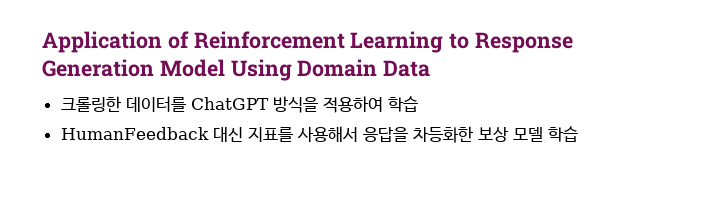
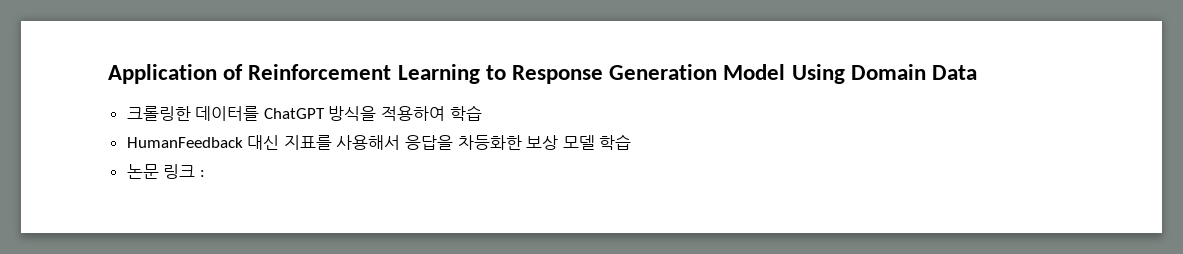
+ 논문 링크 :

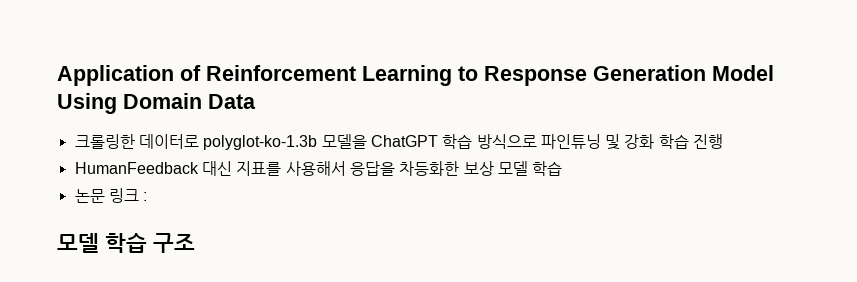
- 크롤링한 데이터를 ChatGPT 방식을 적용하여 학습
+ 크롤링한 데이터로 polyglot-ko-1.3b 모델을 ChatGPT 학습 방식으로 파인튜닝 및 강화 학습 진행
+ 모델 학습 구조

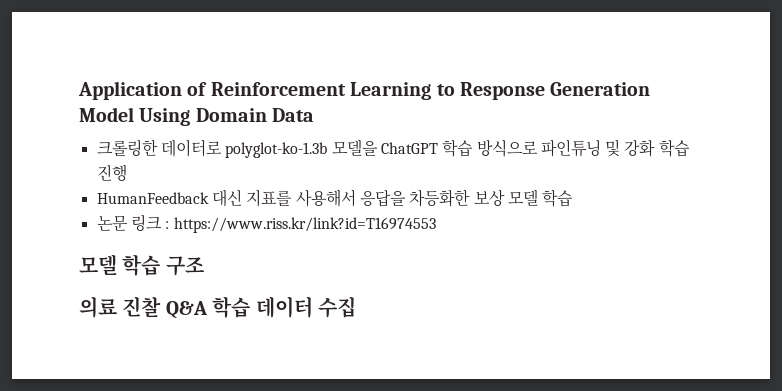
- 논문 링크 :
+ 논문 링크 : https://www.riss.kr/link?id=T16974553
+ 의료 진찰 Q&A 학습 데이터 수집

